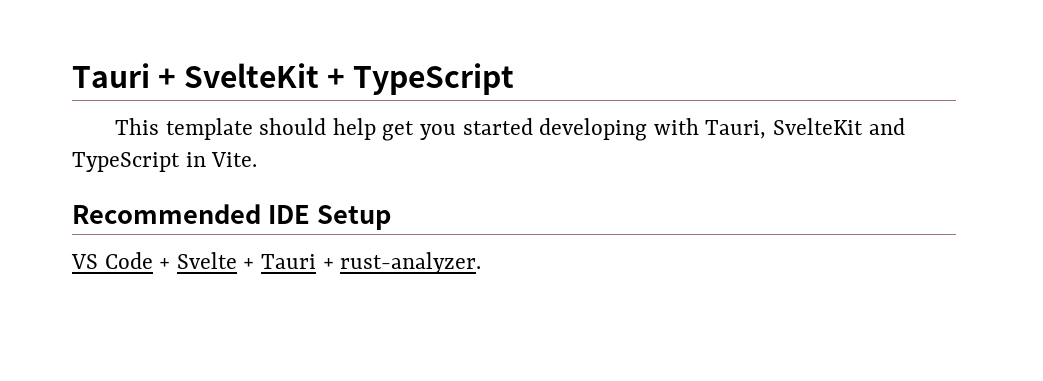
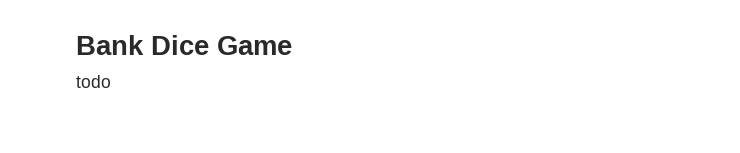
- Tauri + SvelteKit + TypeScript
- This template should help get you started developing with Tauri, SvelteKit and TypeScript in Vite.
- Recommended IDE Setup
- VS Code + Svelte + Tauri + rust-analyzer.
+ Bank Dice Game
+ todo

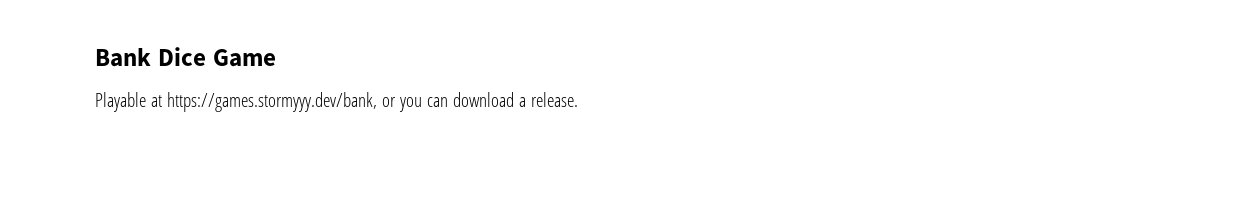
- todo
+ Playable at https://games.stormyyy.dev/bank, or you can download a release.

